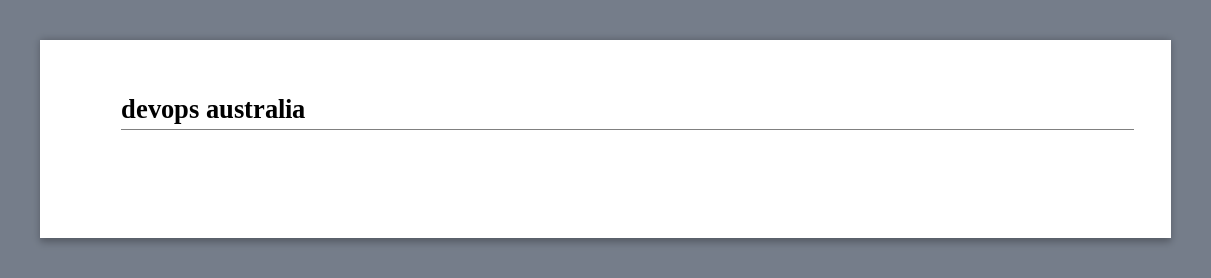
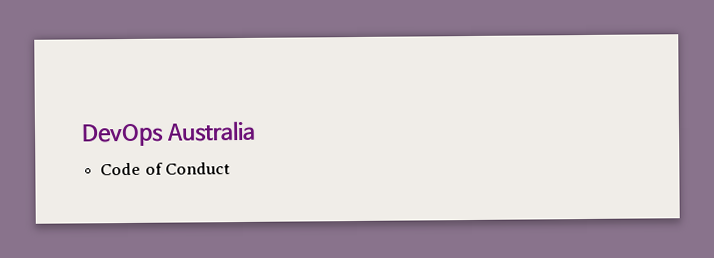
- devops australia
+ DevOps Australia
+ Code of Conduct

